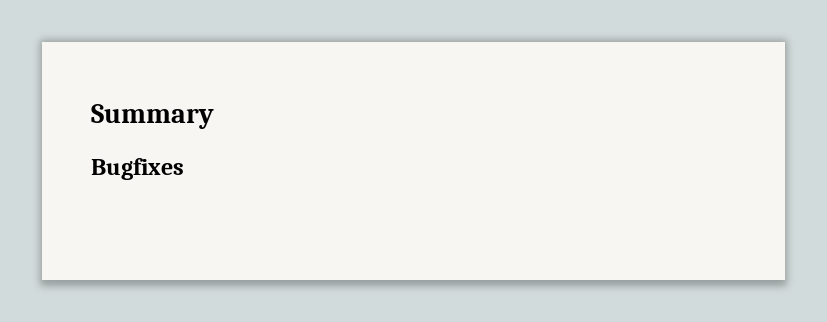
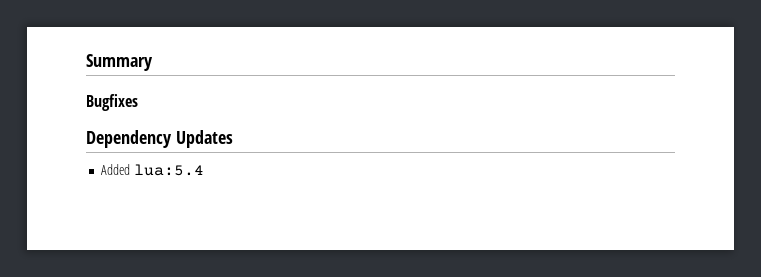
+ Dependency Updates
+ Added lua:5.4

